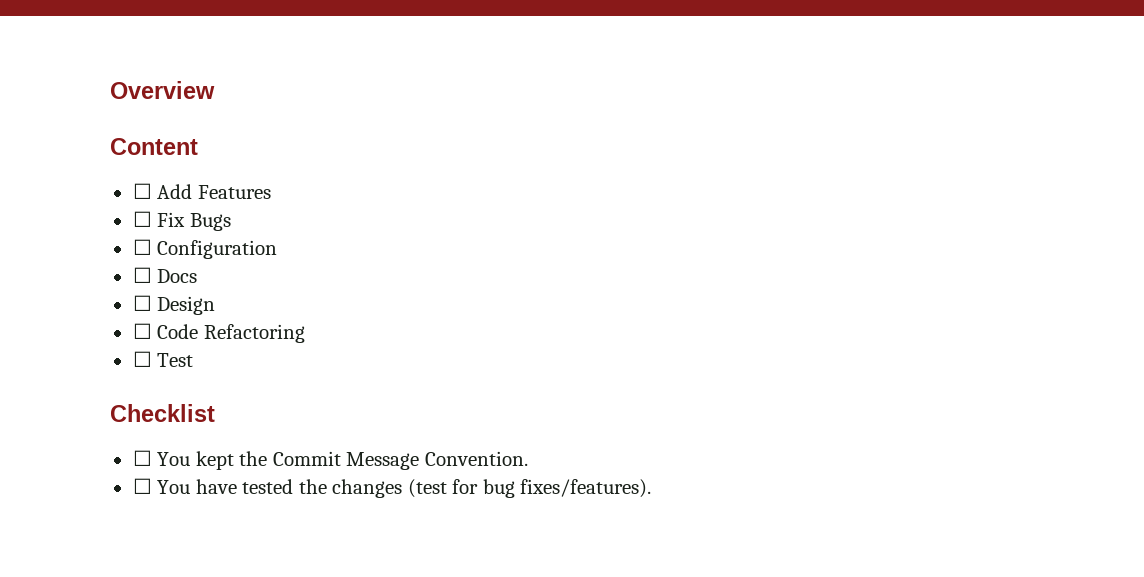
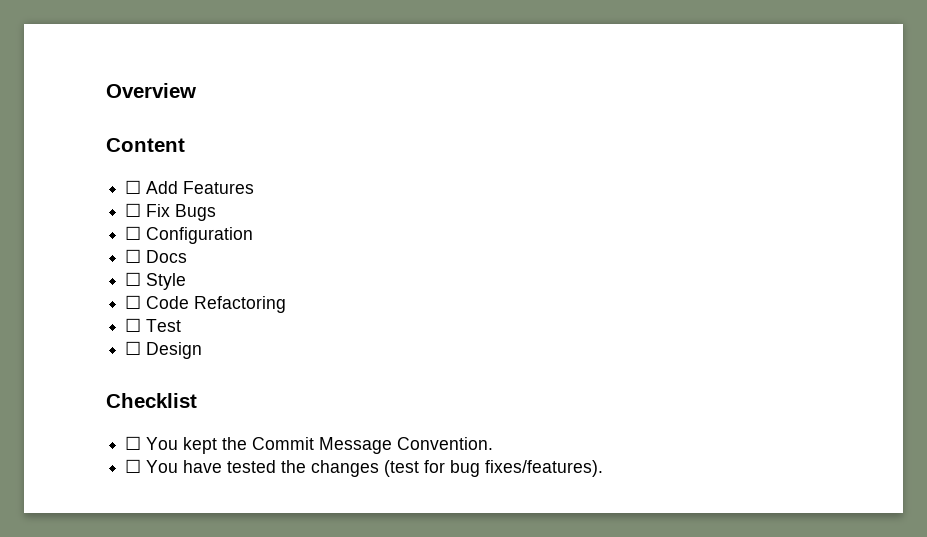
- ☐ Design
+ ☐ Style
+ ☐ Design

